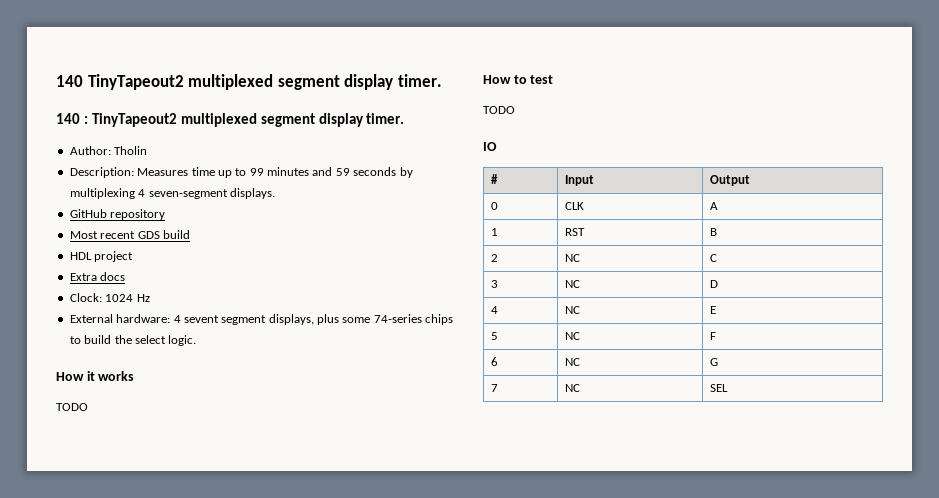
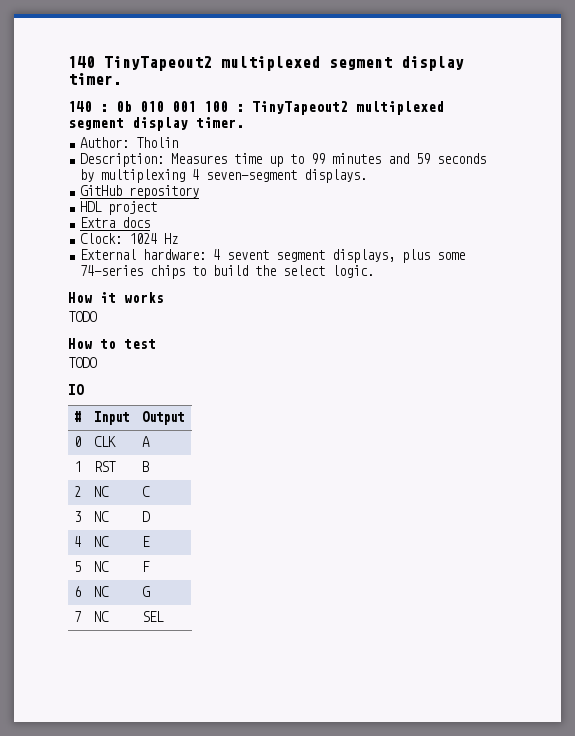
- 140 : TinyTapeout2 multiplexed segment display timer.
+ 140 : 0b 010 001 100 : TinyTapeout2 multiplexed segment display timer.
- Most recent GDS build

